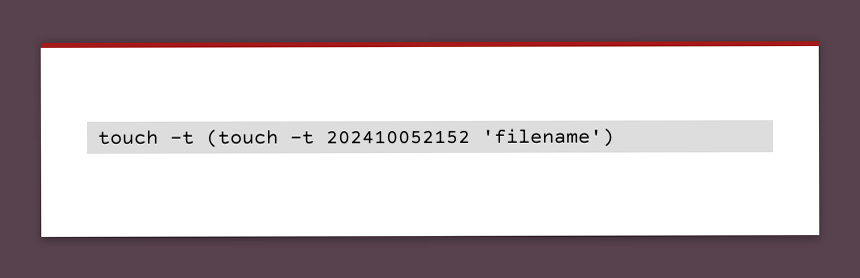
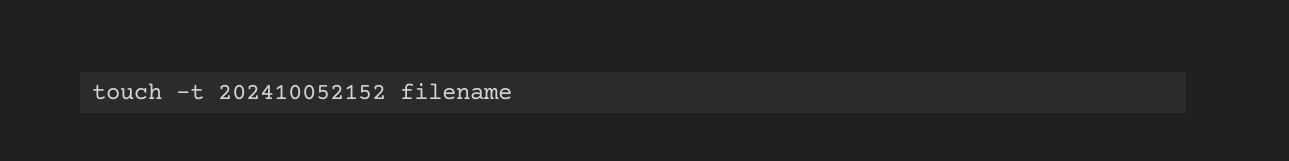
- touch -t (touch -t 202410052152 'filename')
+ touch -t 202410052152 filename

